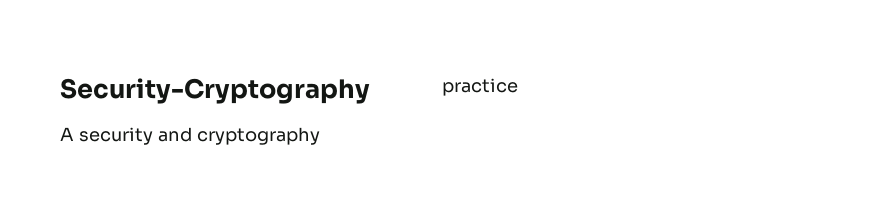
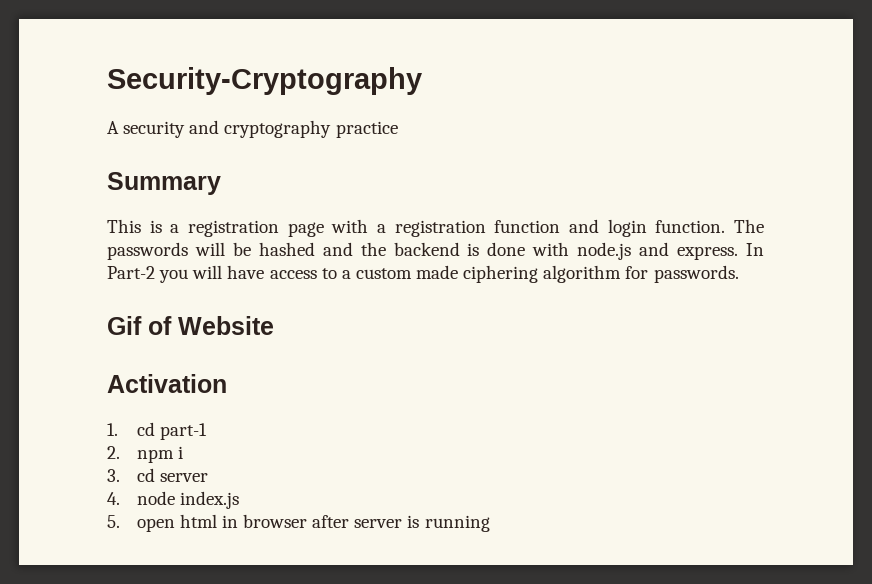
+ Summary
+ This is a registration page with a registration function and login function. The passwords will be hashed and the backend is done with node.js and express. In Part-2 you will have access to a custom made ciphering algorithm for passwords.
+ Gif of Website
+ Activation
+ 1. cd part-1
+ 2. npm i
+ 3. cd server
+ 4. node index.js
+ 5. open html in browser after server is running

